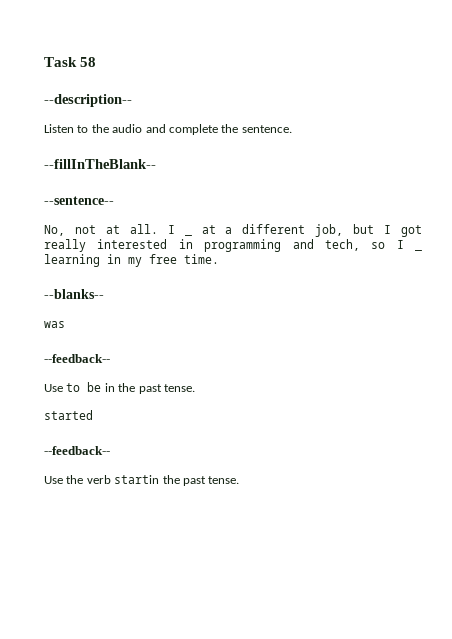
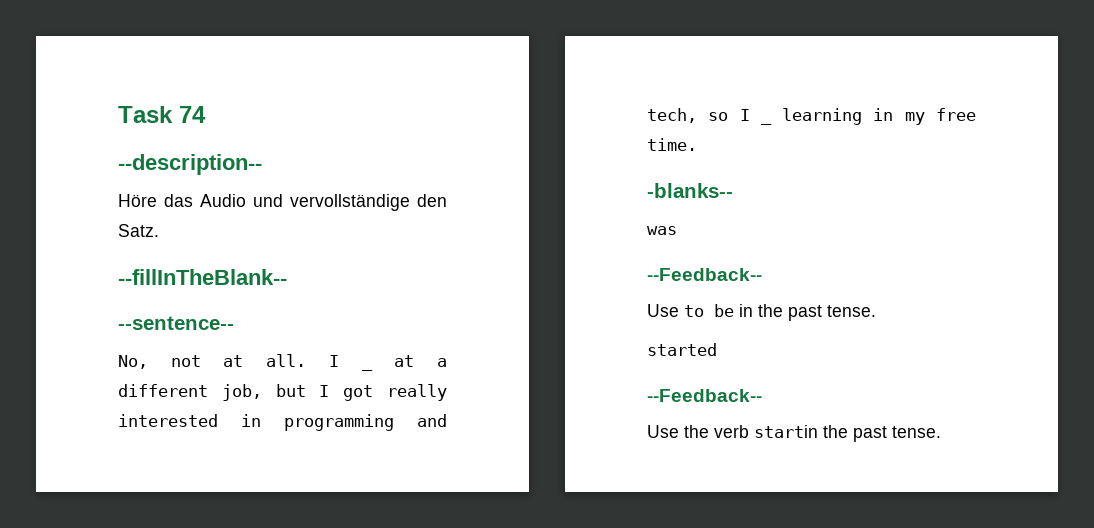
- Task 58
+ Task 74
- Listen to the audio and complete the sentence.
+ Höre das Audio und vervollständige den Satz.
- --blanks--
+ -blanks--
  was
- --feedback--
+ --Feedback--
  started
- --feedback--
+ --Feedback--

